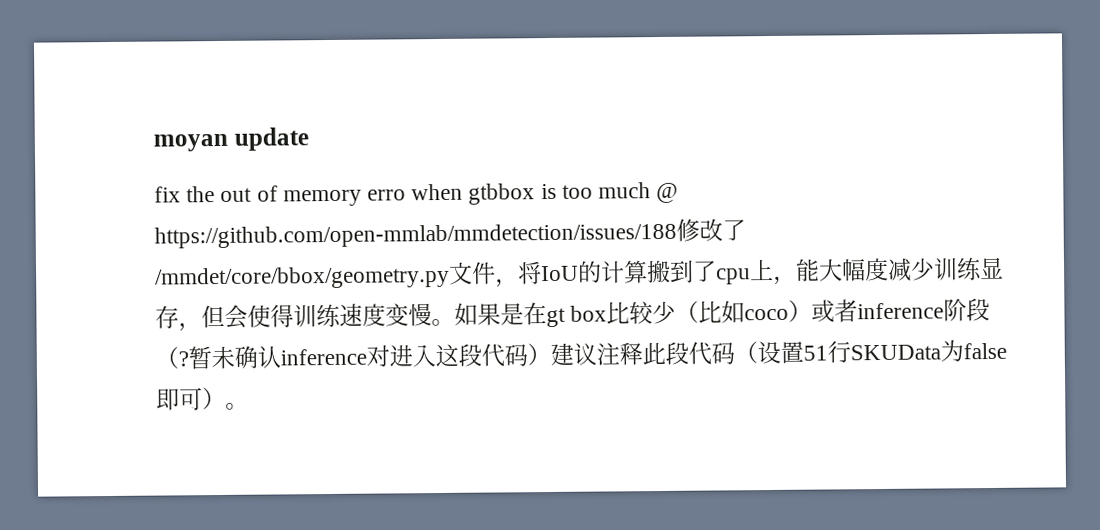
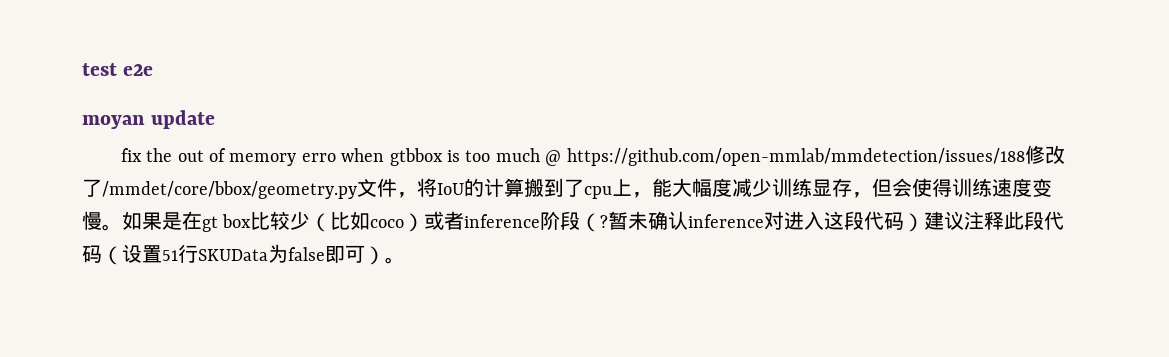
+ test e2e

